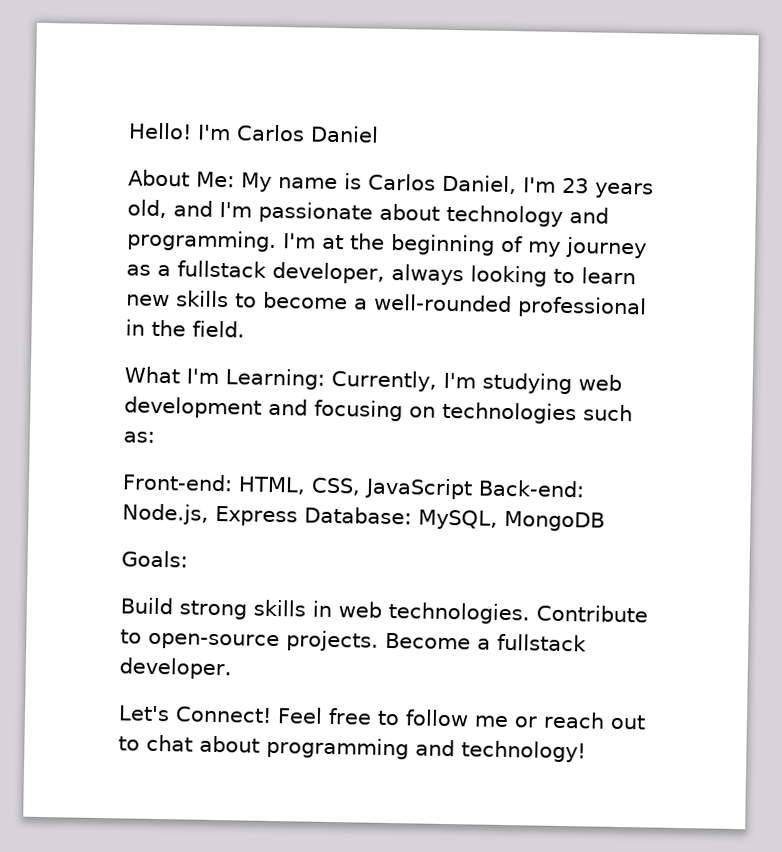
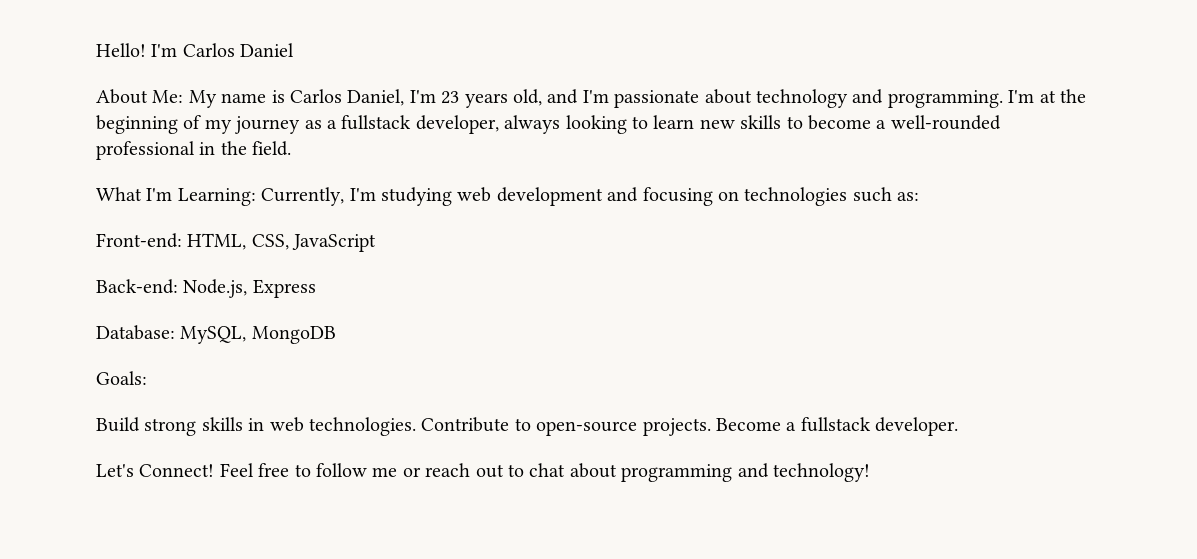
- Front-end: HTML, CSS, JavaScript Back-end: Node.js, Express Database: MySQL, MongoDB
+ Front-end: HTML, CSS, JavaScript
+ Back-end: Node.js, Express
+ Database: MySQL, MongoDB

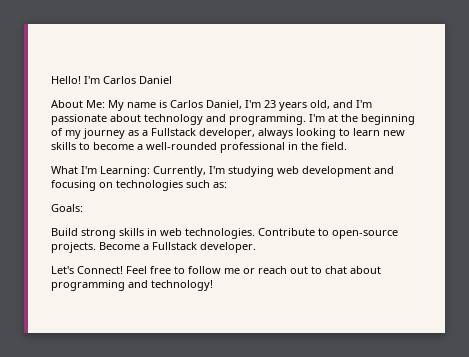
- I'm at the beginning of my journey as a fullstack developer, always looking to learn new skills to become a well-rounded professional in the field.
+ I'm at the beginning of my journey as a Fullstack developer, always looking to learn new skills to become a well-rounded professional in the field.
- Front-end: HTML, CSS, JavaScript
- Back-end: Node.js, Express
- Database: MySQL, MongoDB
- Become a fullstack developer.
+ Become a Fullstack developer.

